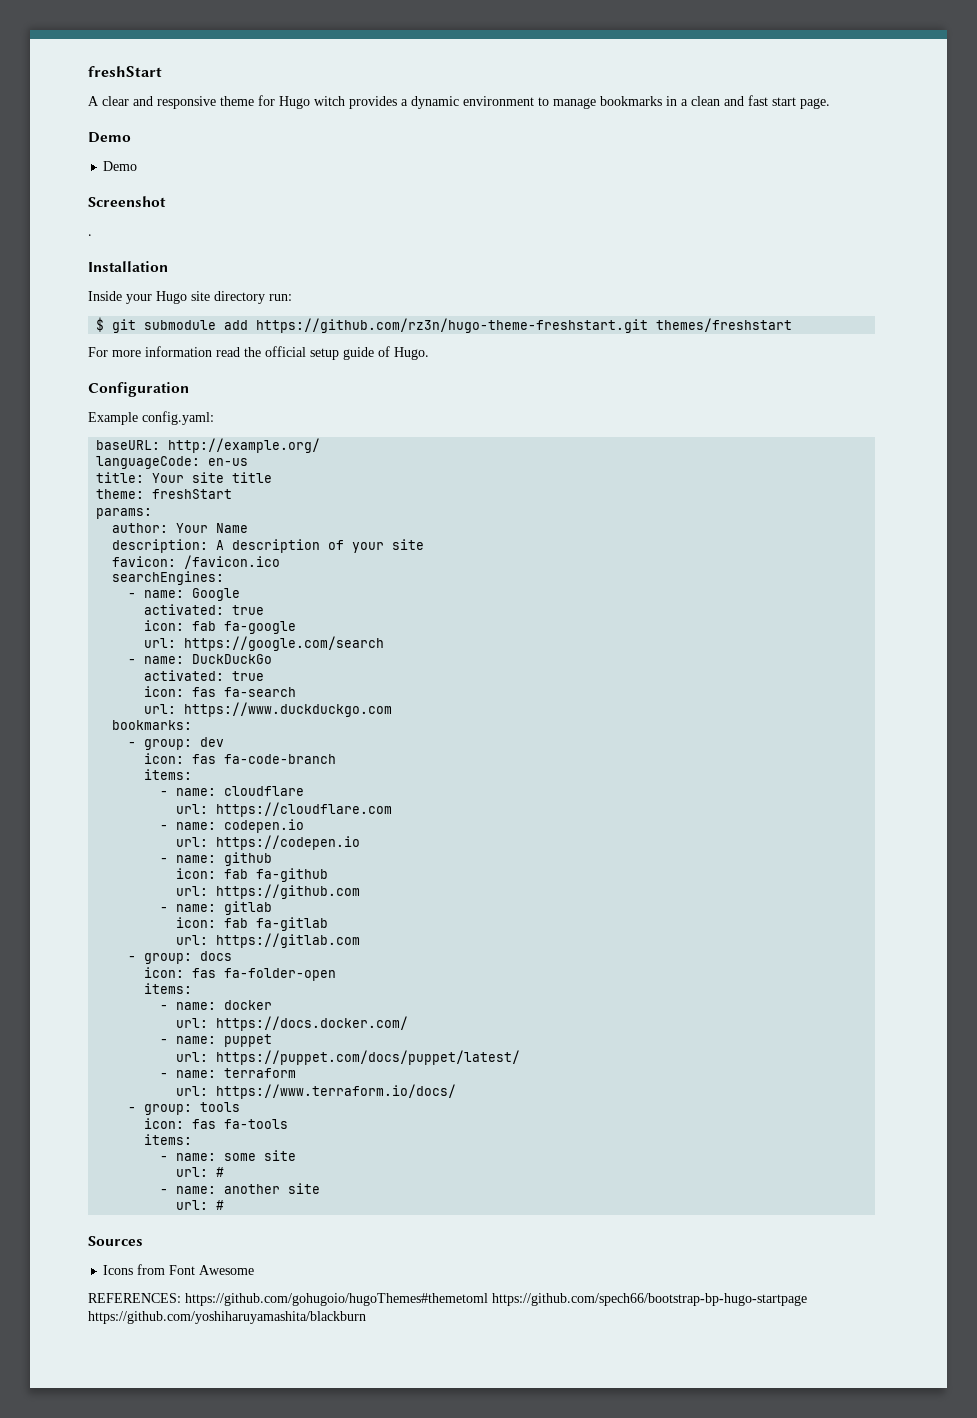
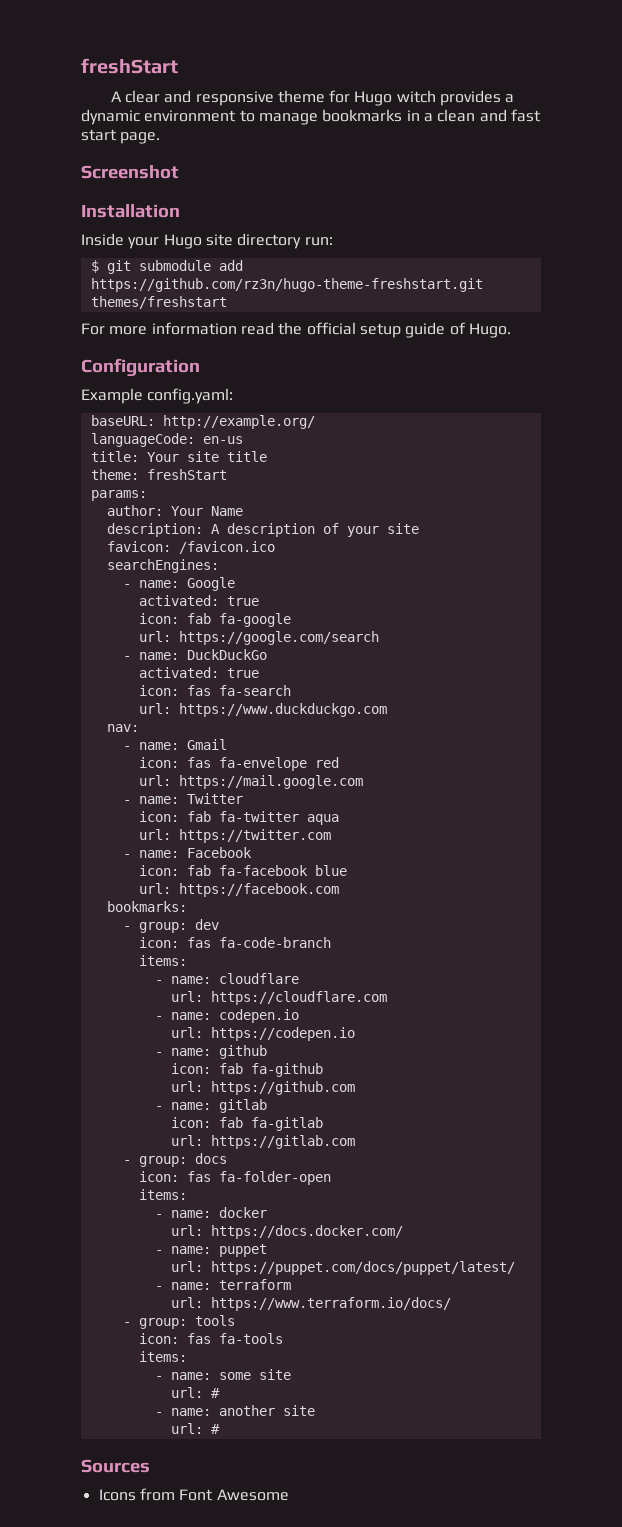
  A clear and responsive theme for Hugo witch provides a dynamic environment to manage bookmarks in a clean and fast start page.
- Demo
- Demo
- .
+ nav:
+ - name: Gmail
+ icon: fas fa-envelope red
+ url: https://mail.google.com
+ - name: Twitter
+ icon: fab fa-twitter aqua
+ url: https://twitter.com
+ - name: Facebook
+ icon: fab fa-facebook blue
+ url: https://facebook.com
- REFERENCES: https://github.com/gohugoio/hugoThemes#themetoml https://github.com/spech66/bootstrap-bp-hugo-startpage https://github.com/yoshiharuyamashita/blackburn

